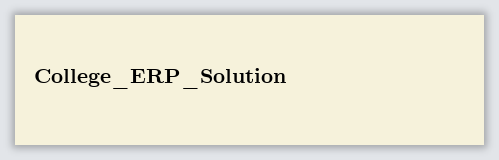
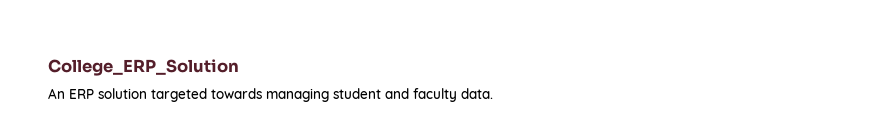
+ An ERP solution targeted towards managing student and faculty data.

